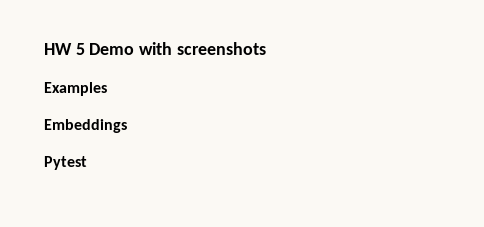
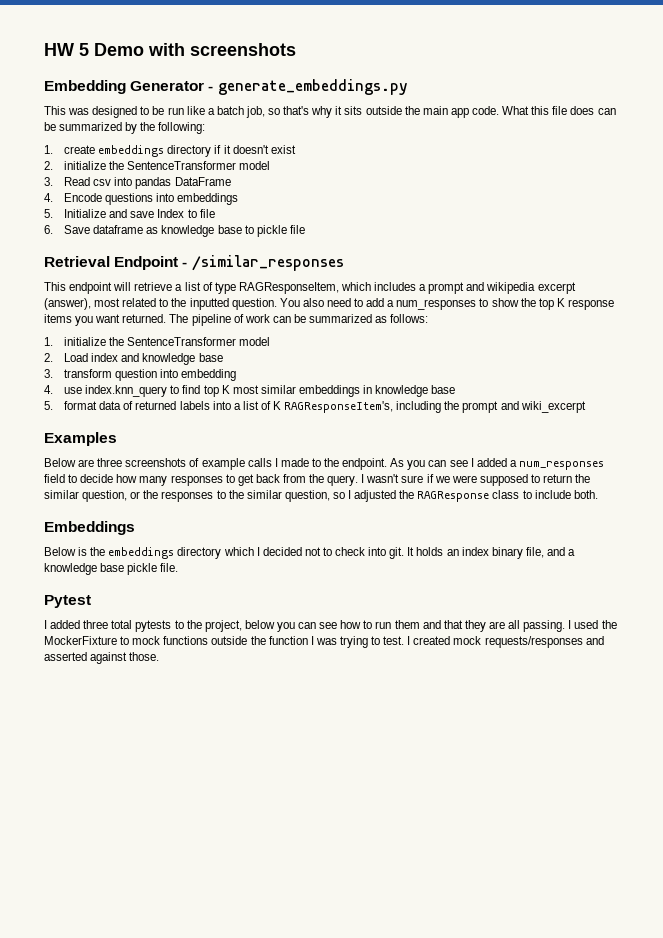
+ Embedding Generator - generate_embeddings.py
+ This was designed to be run like a batch job, so that's why it sits outside the main app code. What this file does can be summarized by the following:
+ 1. create embeddings directory if it doesn't exist
+ 2. initialize the SentenceTransformer model
+ 3. Read csv into pandas DataFrame
+ 4. Encode questions into embeddings
+ 5. Initialize and save Index to file
+ 6. Save dataframe as knowledge base to pickle file
+ Retrieval Endpoint - /similar_responses
+ This endpoint will retrieve a list of type RAGResponseItem, which includes a prompt and wikipedia excerpt (answer), most related to the inputted question. You also need to add a num_responses to show the top K response items you want returned. The pipeline of work can be summarized as follows:
+ 1. initialize the SentenceTransformer model
+ 2. Load index and knowledge base
+ 3. transform question into embedding
+ 4. use index.knn_query to find top K most similar embeddings in knowledge base
+ 5. format data of returned labels into a list of K RAGResponseItem's, including the prompt and wiki_excerpt
  Examples
+ Below are three screenshots of example calls I made to the endpoint. As you can see I added a num_responses field to decide how many responses to get back from the query. I wasn't sure if we were supposed to return the similar question, or the responses to the similar question, so I adjusted the RAGResponse class to include both.
  Embeddings
+ Below is the embeddings directory which I decided not to check into git. It holds an index binary file, and a knowledge base pickle file.
  Pytest
+ I added three total pytests to the project, below you can see how to run them and that they are all passing. I used the MockerFixture to mock functions outside the function I was trying to test. I created mock requests/responses and asserted against those.

